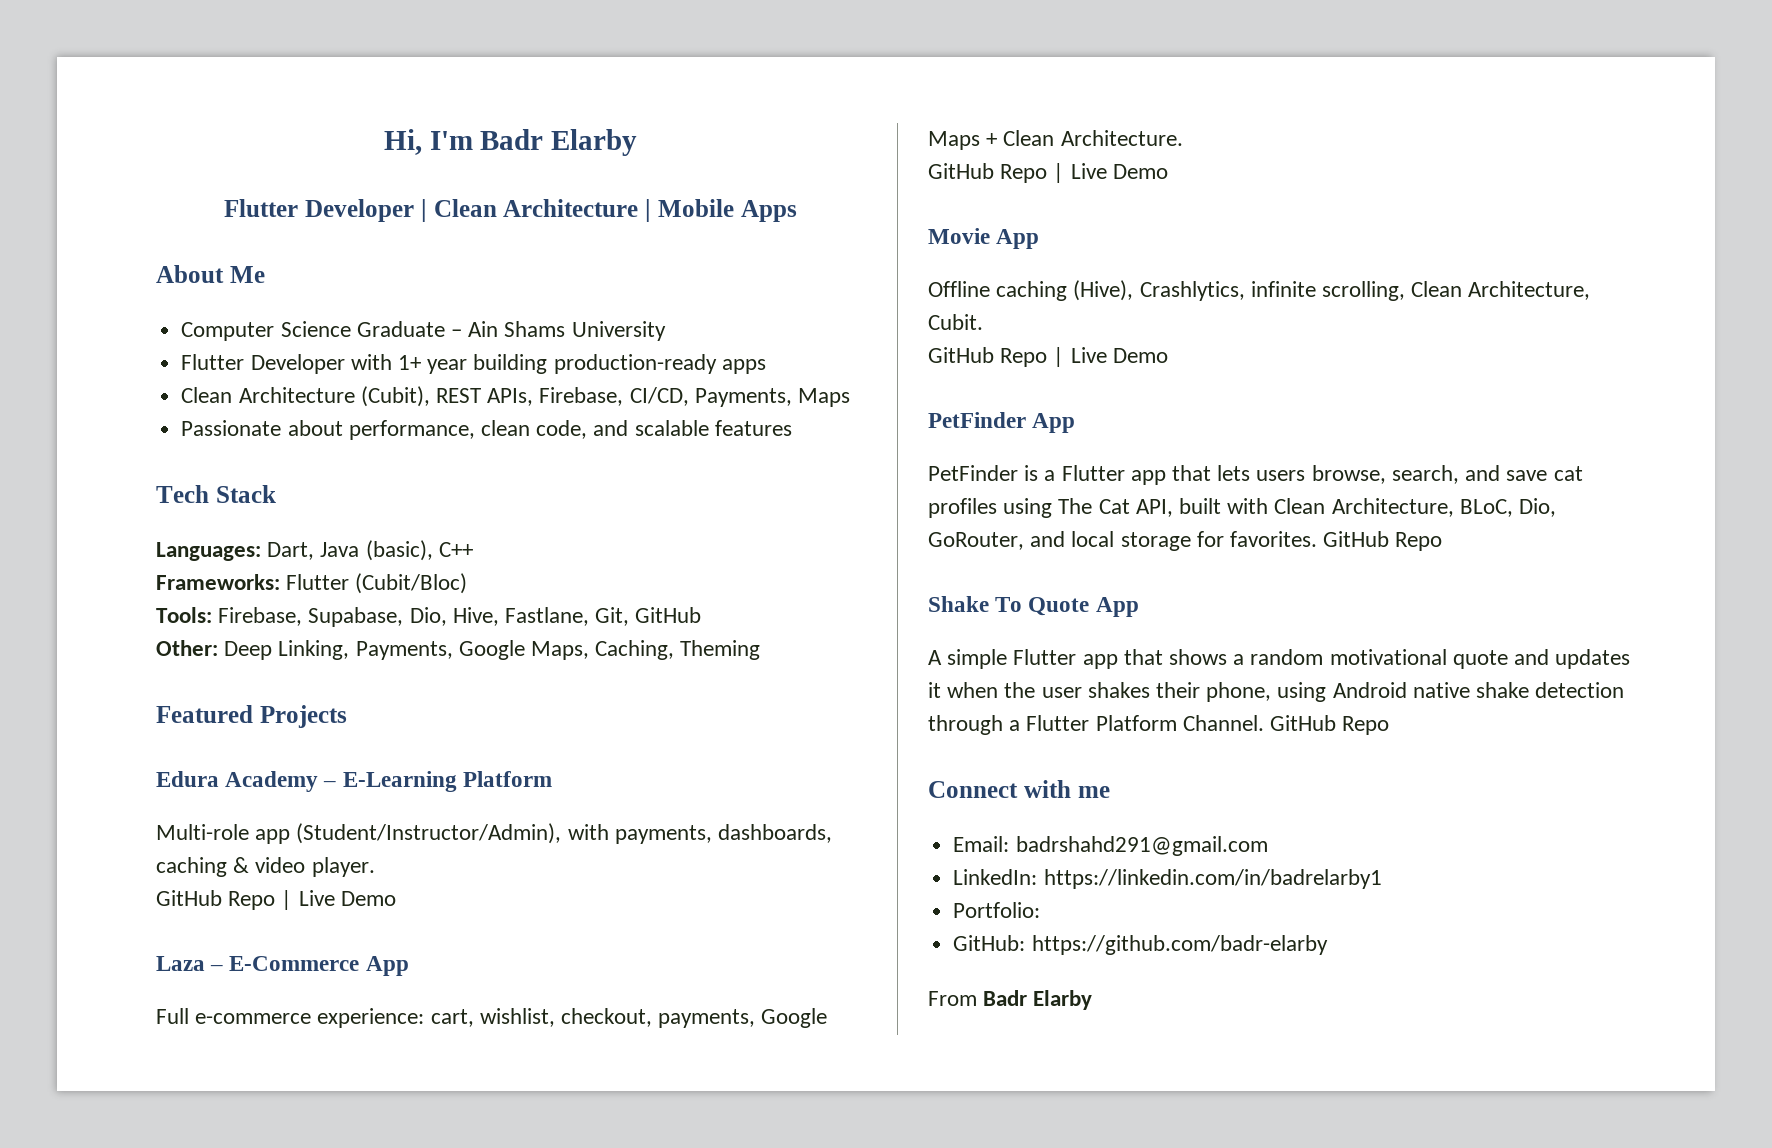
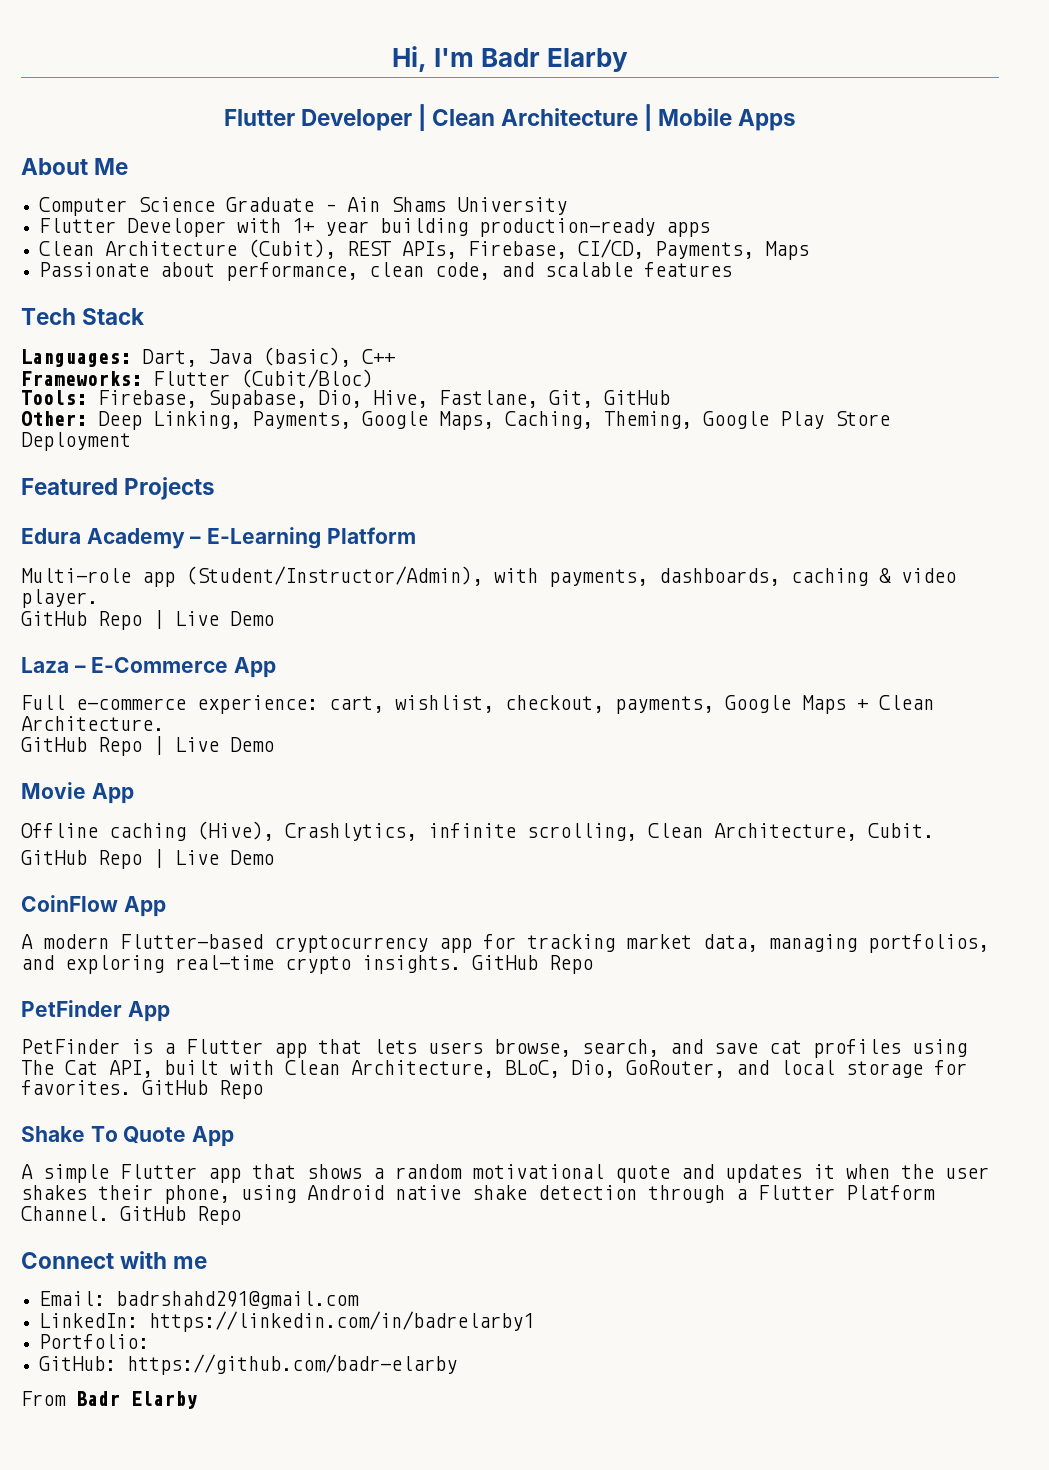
- Other: Deep Linking, Payments, Google Maps, Caching, Theming
+ Other: Deep Linking, Payments, Google Maps, Caching, Theming, Google Play Store Deployment
+ CoinFlow App
+ A modern Flutter-based cryptocurrency app for tracking market data, managing portfolios, and exploring real-time crypto insights. GitHub Repo

